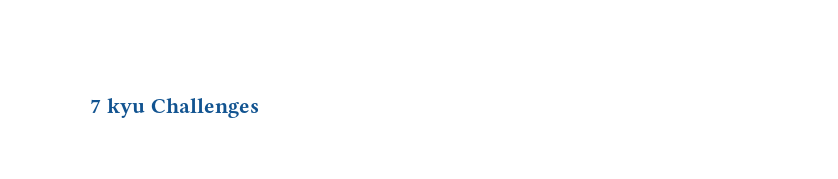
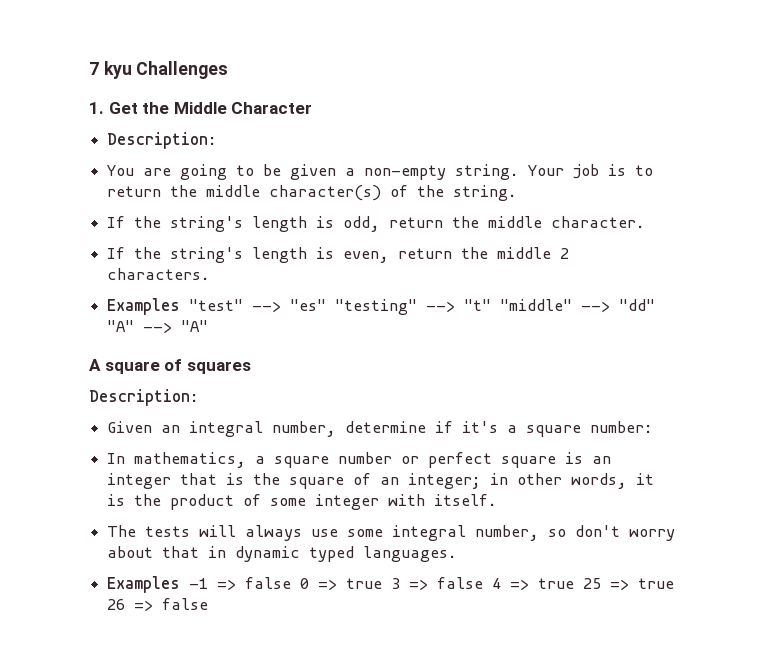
+ 1. Get the Middle Character
+ Description:
+ You are going to be given a non-empty string. Your job is to return the middle character(s) of the string.
+ If the string's length is odd, return the middle character.
+ If the string's length is even, return the middle 2 characters.
+ Examples "test" --> "es" "testing" --> "t" "middle" --> "dd" "A" --> "A"
+ A square of squares
+ Description:
+ Given an integral number, determine if it's a square number:
+ In mathematics, a square number or perfect square is an integer that is the square of an integer; in other words, it is the product of some integer with itself.
+ The tests will always use some integral number, so don't worry about that in dynamic typed languages.
+ Examples -1 => false 0 => true 3 => false 4 => true 25 => true 26 => false

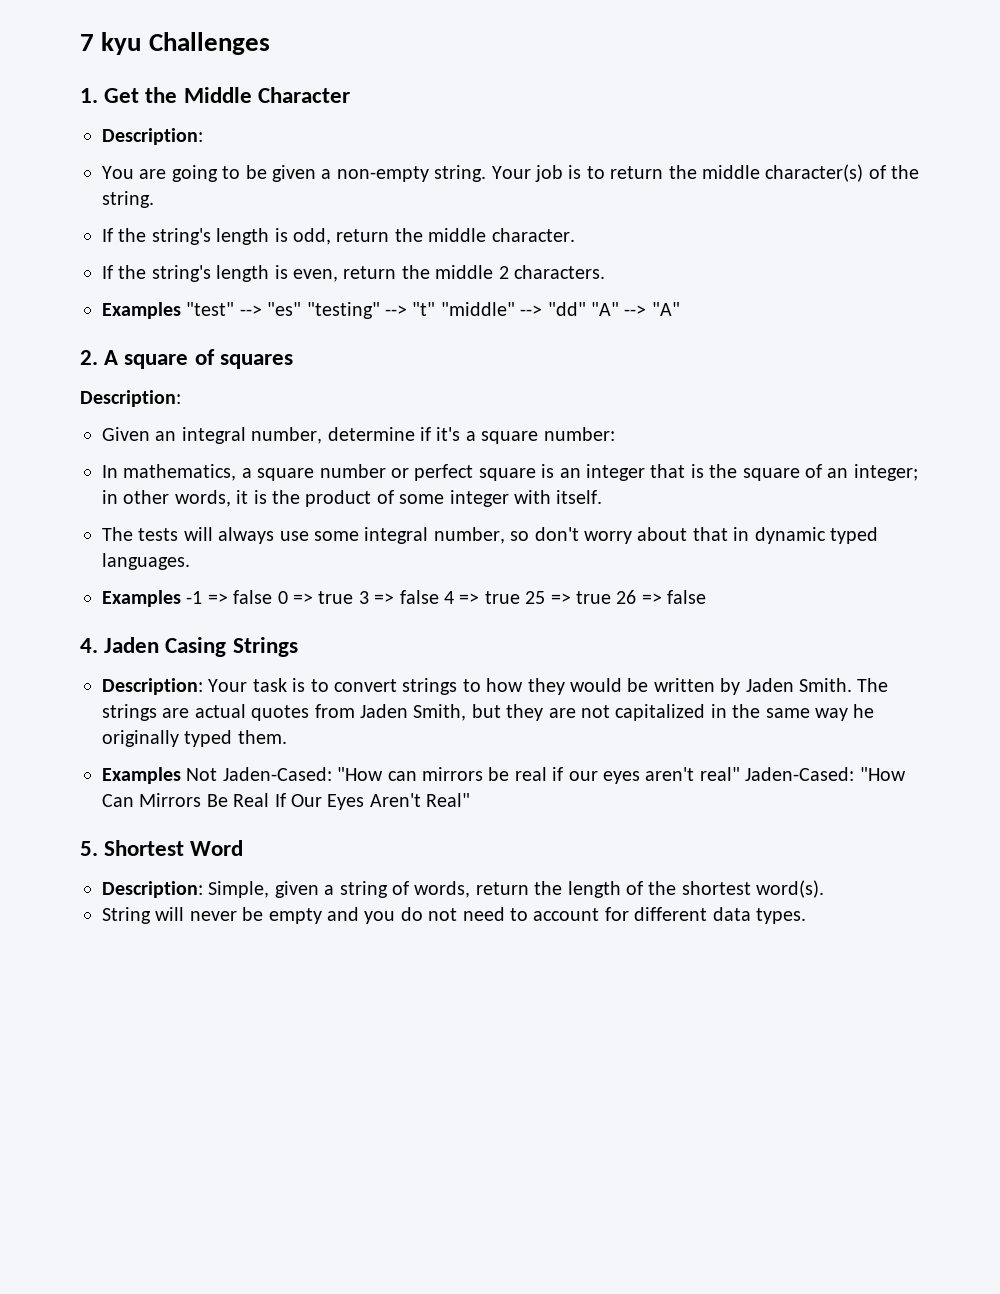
- A square of squares
+ 2. A square of squares
+ 4. Jaden Casing Strings
+ Description: Your task is to convert strings to how they would be written by Jaden Smith. The strings are actual quotes from Jaden Smith, but they are not capitalized in the same way he originally typed them.
+ Examples Not Jaden-Cased: "How can mirrors be real if our eyes aren't real" Jaden-Cased: "How Can Mirrors Be Real If Our Eyes Aren't Real"
+ 5. Shortest Word
+ Description: Simple, given a string of words, return the length of the shortest word(s).
+ String will never be empty and you do not need to account for different data types.

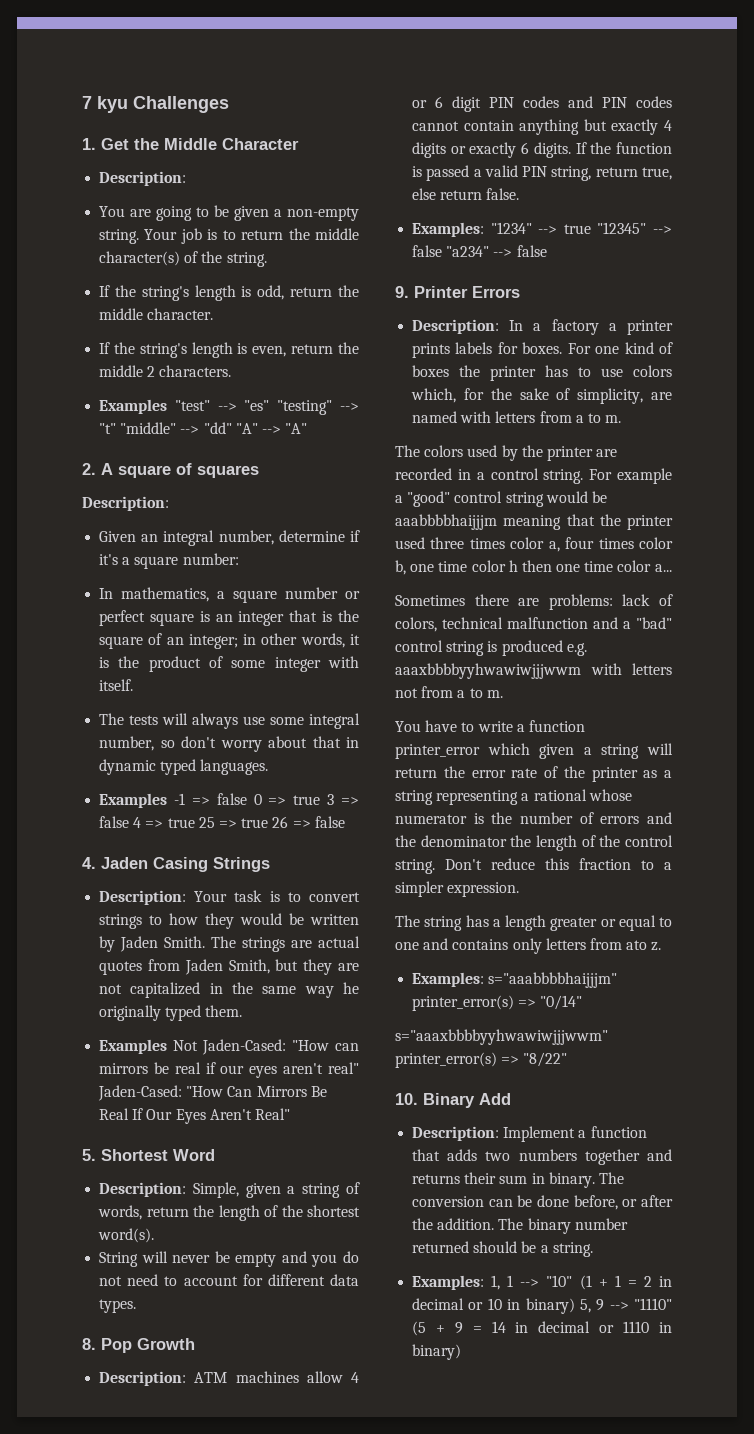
+ 8. Pop Growth
+ Description: ATM machines allow 4 or 6 digit PIN codes and PIN codes cannot contain anything but exactly 4 digits or exactly 6 digits. If the function is passed a valid PIN string, return true, else return false.
+ Examples: "1234" --> true "12345" --> false "a234" --> false
+ 9. Printer Errors
+ Description: In a factory a printer prints labels for boxes. For one kind of boxes the printer has to use colors which, for the sake of simplicity, are named with letters from a to m.
+ The colors used by the printer are recorded in a control string. For example a "good" control string would be aaabbbbhaijjjm meaning that the printer used three times color a, four times color b, one time color h then one time color a...
+ Sometimes there are problems: lack of colors, technical malfunction and a "bad" control string is produced e.g. aaaxbbbbyyhwawiwjjjwwm with letters not from a to m.
+ You have to write a function printer_error which given a string will return the error rate of the printer as a string representing a rational whose numerator is the number of errors and the denominator the length of the control string. Don't reduce this fraction to a simpler expression.
+ The string has a length greater or equal to one and contains only letters from ato z.
+ Examples: s="aaabbbbhaijjjm" printer_error(s) => "0/14"
+ s="aaaxbbbbyyhwawiwjjjwwm" printer_error(s) => "8/22"
+ 10. Binary Add
+ Description: Implement a function that adds two numbers together and returns their sum in binary. The conversion can be done before, or after the addition. The binary number returned should be a string.
+ Examples: 1, 1 --> "10" (1 + 1 = 2 in decimal or 10 in binary) 5, 9 --> "1110" (5 + 9 = 14 in decimal or 1110 in binary)

